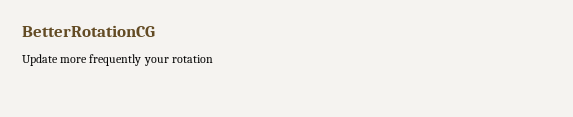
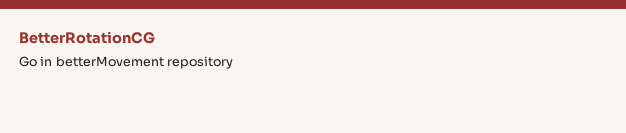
- Update more frequently your rotation
+ Go in betterMovement repository

